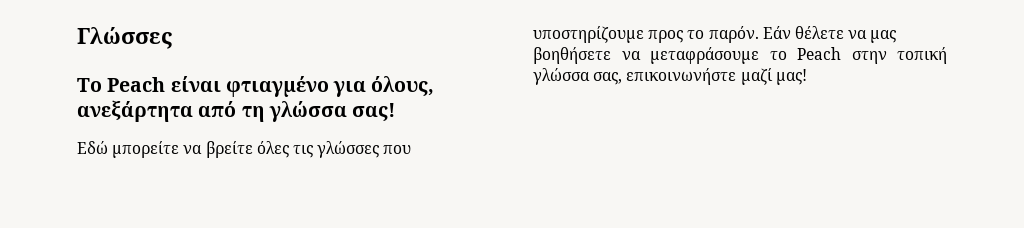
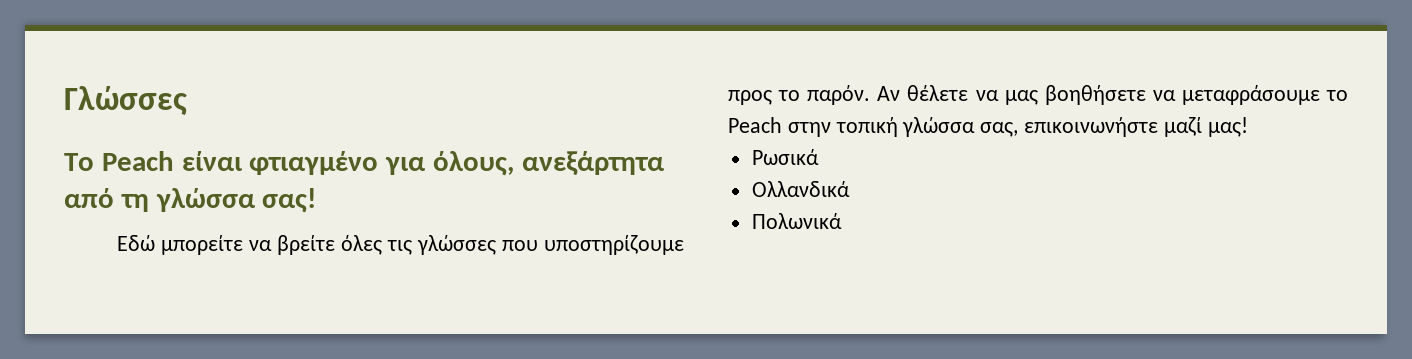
- Εάν θέλετε να μας βοηθήσετε να μεταφράσουμε το Peach στην τοπική γλώσσα σας, επικοινωνήστε μαζί μας!
+ Αν θέλετε να μας βοηθήσετε να μεταφράσουμε το Peach στην τοπική γλώσσα σας, επικοινωνήστε μαζί μας!
+ Ρωσικά
+ Ολλανδικά
+ Πολωνικά

